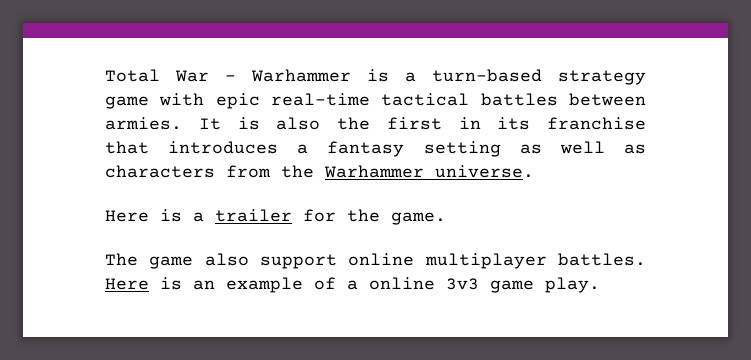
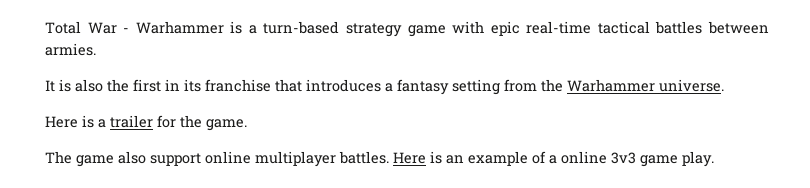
- Total War - Warhammer is a turn-based strategy game with epic real-time tactical battles between armies. It is also the first in its franchise that introduces a fantasy setting as well as characters from the Warhammer universe.
+ Total War - Warhammer is a turn-based strategy game with epic real-time tactical battles between armies.
+ It is also the first in its franchise that introduces a fantasy setting from the Warhammer universe.

